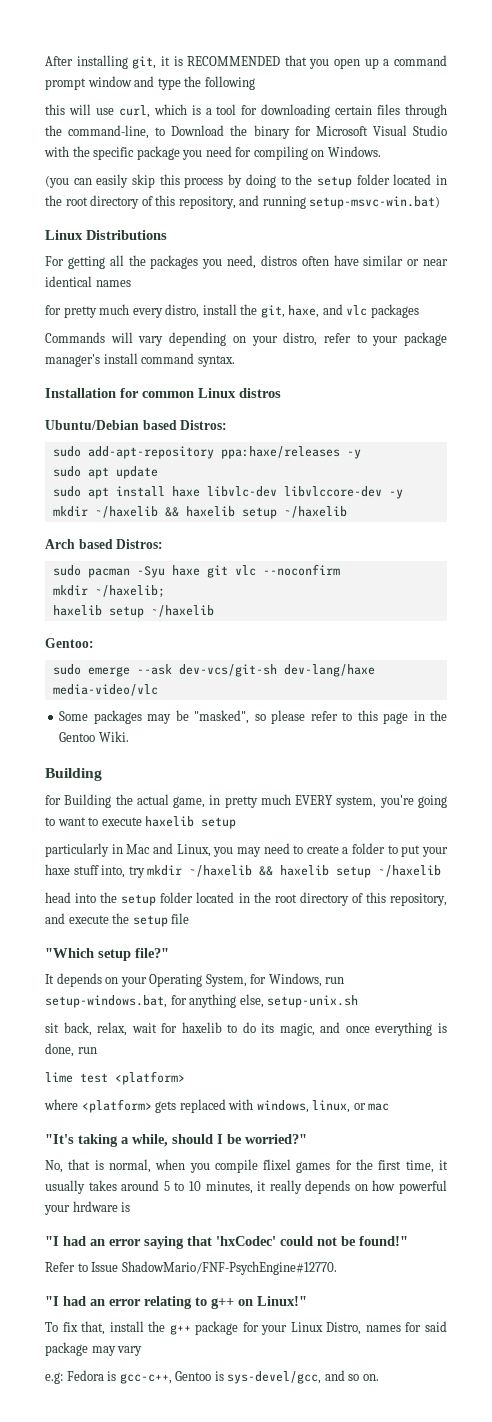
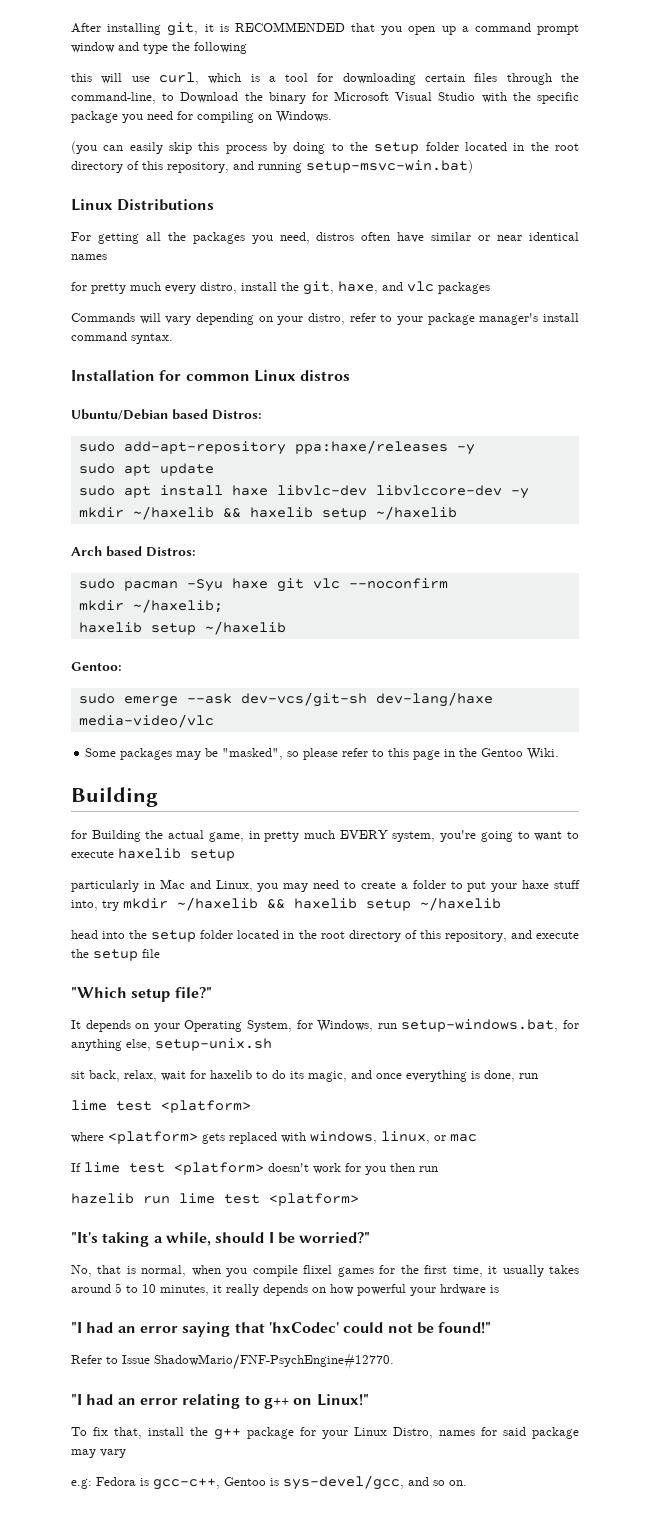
+ If lime test <platform> doesn't work for you then run
+ hazelib run lime test <platform>

